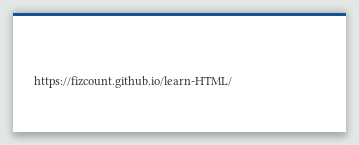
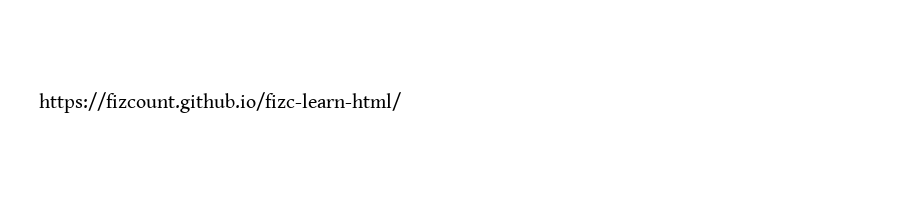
- https://fizcount.github.io/learn-HTML/
+ https://fizcount.github.io/fizc-learn-html/

